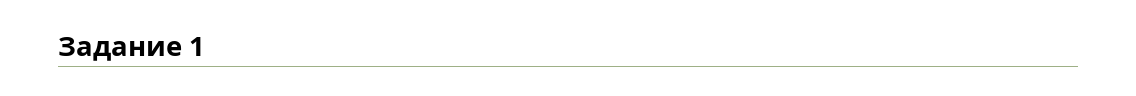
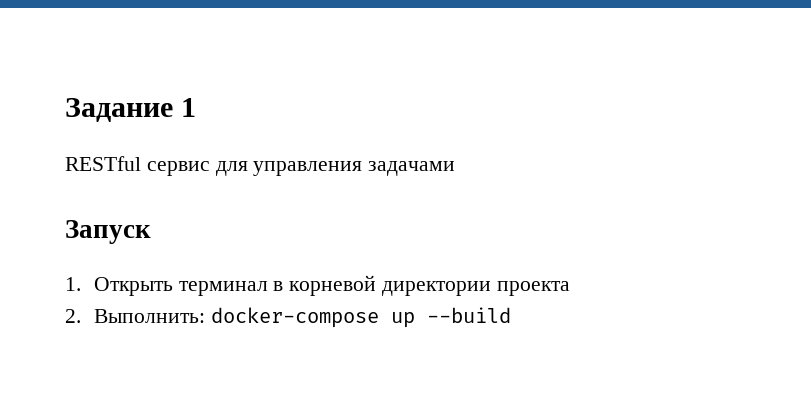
+ RESTful сервис для управления задачами
+ Запуск
+ 1. Открыть терминал в корневой директории проекта
+ 2. Выполнить: docker-compose up --build

